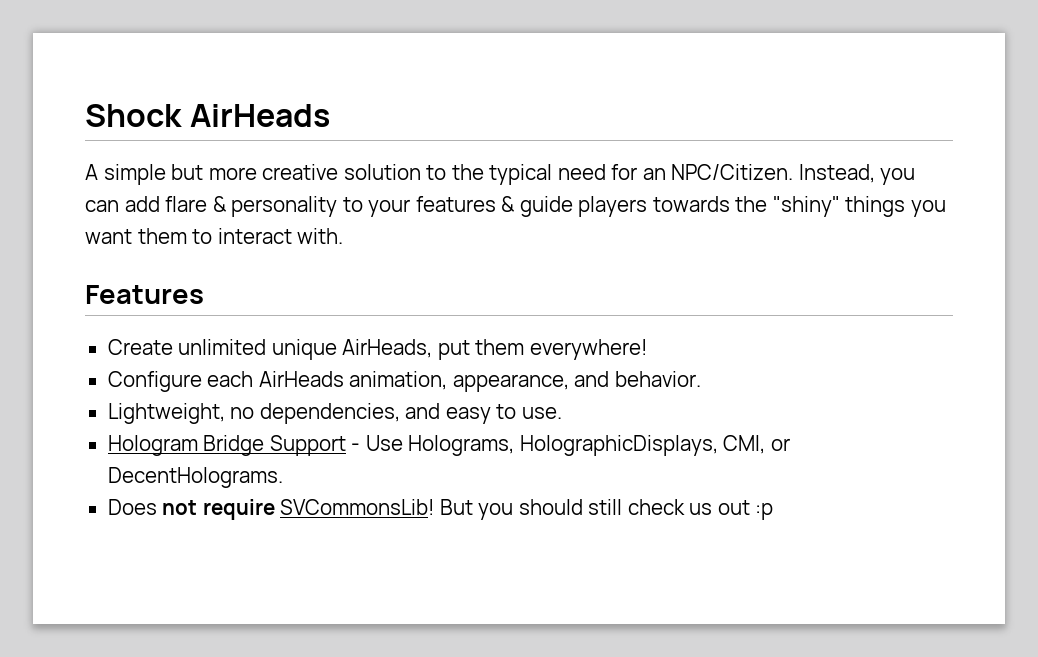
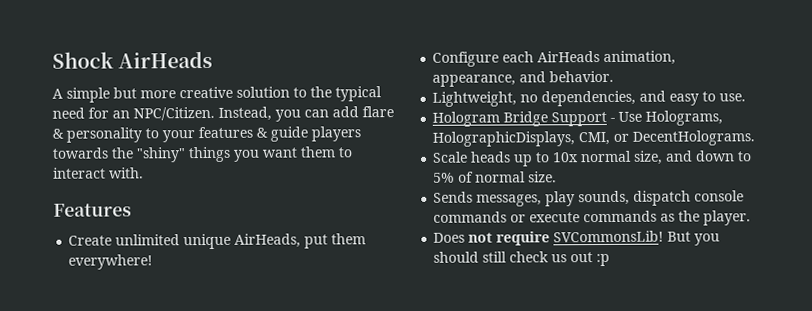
+ Scale heads up to 10x normal size, and down to 5% of normal size.
+ Sends messages, play sounds, dispatch console commands or execute commands as the player.

